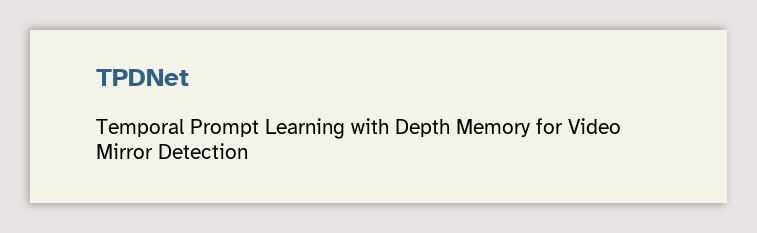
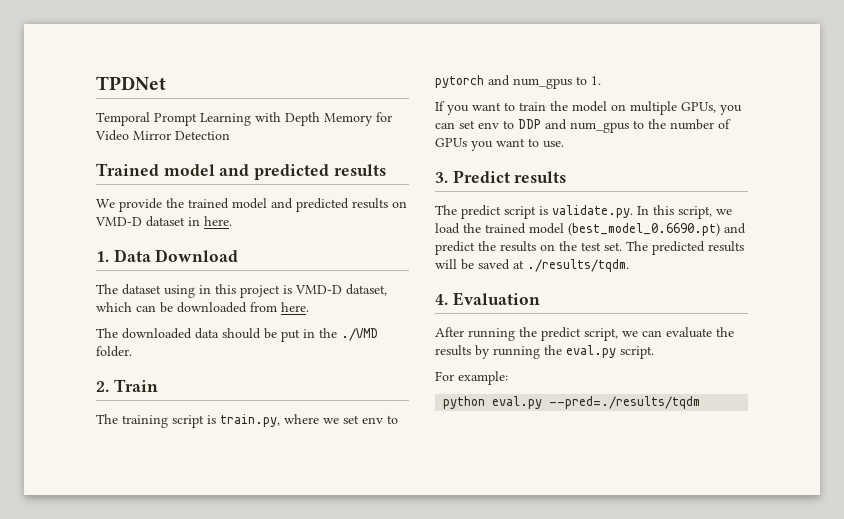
+ Trained model and predicted results
+ We provide the trained model and predicted results on VMD-D dataset in here.
+ 1. Data Download
+ The dataset using in this project is VMD-D dataset, which can be downloaded from here.
+ The downloaded data should be put in the ./VMD folder.
+ 2. Train
+ The training script is train.py, where we set env to pytorch and num_gpus to 1.
+ If you want to train the model on multiple GPUs, you can set env to DDP and num_gpus to the number of GPUs you want to use.
+ 3. Predict results
+ The predict script is validate.py. In this script, we load the trained model (best_model_0.6690.pt) and predict the results on the test set. The predicted results will be saved at ./results/tqdm.
+ 4. Evaluation
+ After running the predict script, we can evaluate the results by running the eval.py script.
+ For example:
+ python eval.py --pred=./results/tqdm

